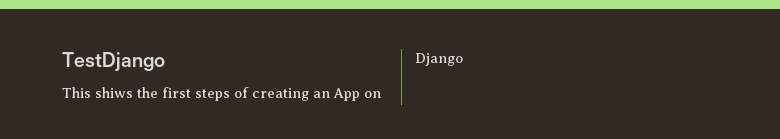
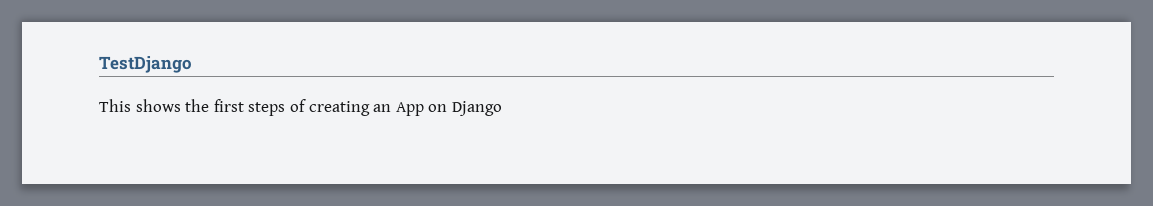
- This shiws the first steps of creating an App on Django
+ This shows the first steps of creating an App on Django

